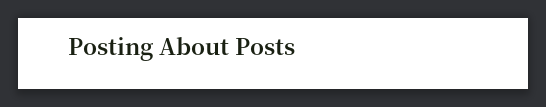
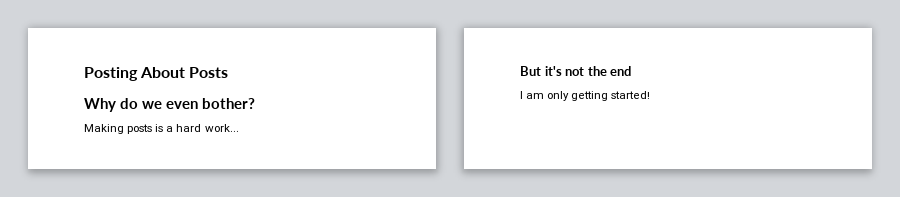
+ Why do we even bother?
+ Making posts is a hard work...
+ But it's not the end
+ I am only getting started!

